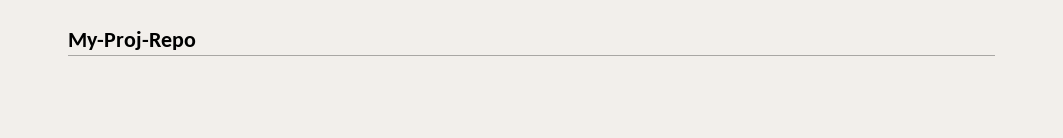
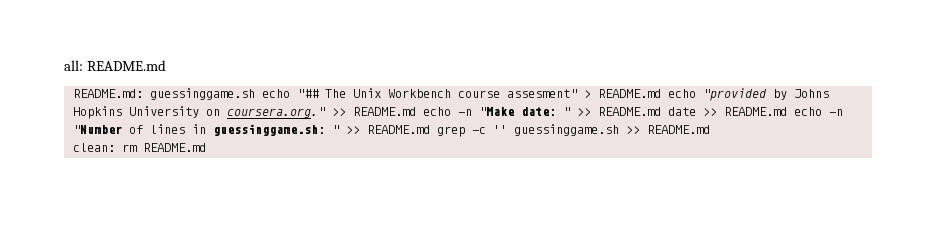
- My-Proj-Repo
+ all: README.md
+ README.md: guessinggame.sh echo "## The Unix Workbench course assesment" > README.md echo "provided by Johns Hopkins University on coursera.org." >> README.md echo -n "Make date: " >> README.md date >> README.md echo -n "Number of lines in guessinggame.sh: " >> README.md grep -c '' guessinggame.sh >> README.md
+ clean: rm README.md

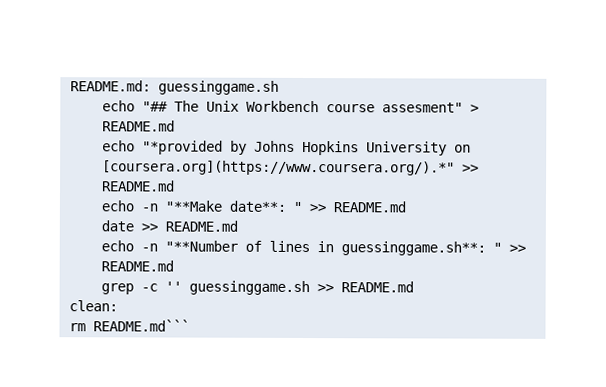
- all: README.md
- README.md: guessinggame.sh echo "## The Unix Workbench course assesment" > README.md echo "provided by Johns Hopkins University on coursera.org." >> README.md echo -n "Make date: " >> README.md date >> README.md echo -n "Number of lines in guessinggame.sh: " >> README.md grep -c '' guessinggame.sh >> README.md
+ README.md: guessinggame.sh
+ echo "## The Unix Workbench course assesment" > README.md
+ echo "*provided by Johns Hopkins University on [coursera.org](https://www.coursera.org/).*" >> README.md
+ echo -n "**Make date**: " >> README.md
+ date >> README.md
+ echo -n "**Number of lines in guessinggame.sh**: " >> README.md
+ grep -c '' guessinggame.sh >> README.md
- clean: rm README.md
+ clean:
+ rm README.md```

